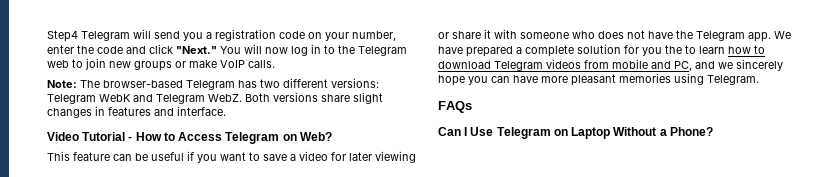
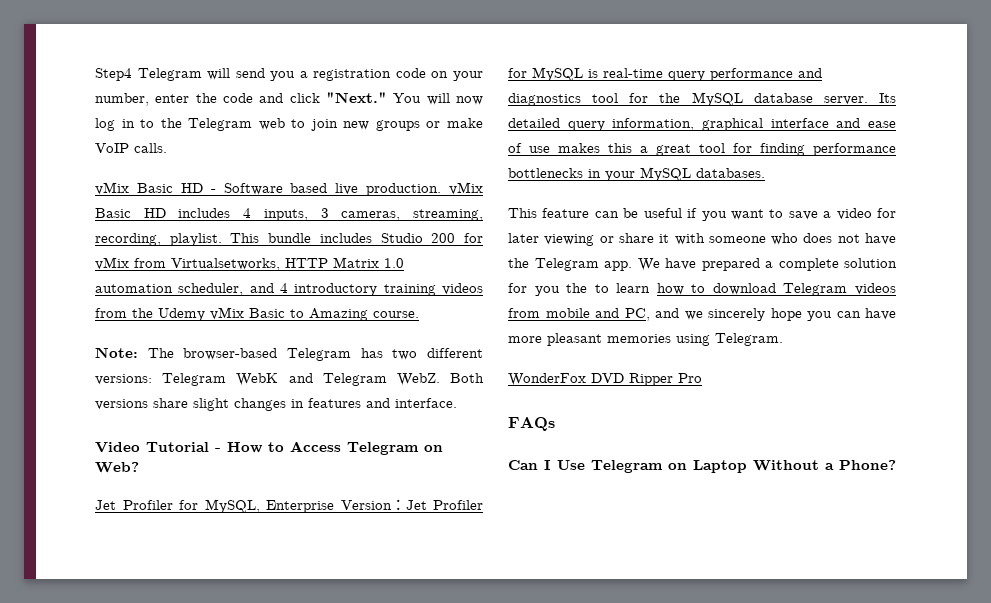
+ vMix Basic HD - Software based live production. vMix Basic HD includes 4 inputs, 3 cameras, streaming, recording, playlist. This bundle includes Studio 200 for vMix from Virtualsetworks, HTTP Matrix 1.0 automation scheduler, and 4 introductory training videos from the Udemy vMix Basic to Amazing course.
+ Jet Profiler for MySQL, Enterprise Version：Jet Profiler for MySQL is real-time query performance and diagnostics tool for the MySQL database server. Its detailed query information, graphical interface and ease of use makes this a great tool for finding performance bottlenecks in your MySQL databases.
+ WonderFox DVD Ripper Pro

